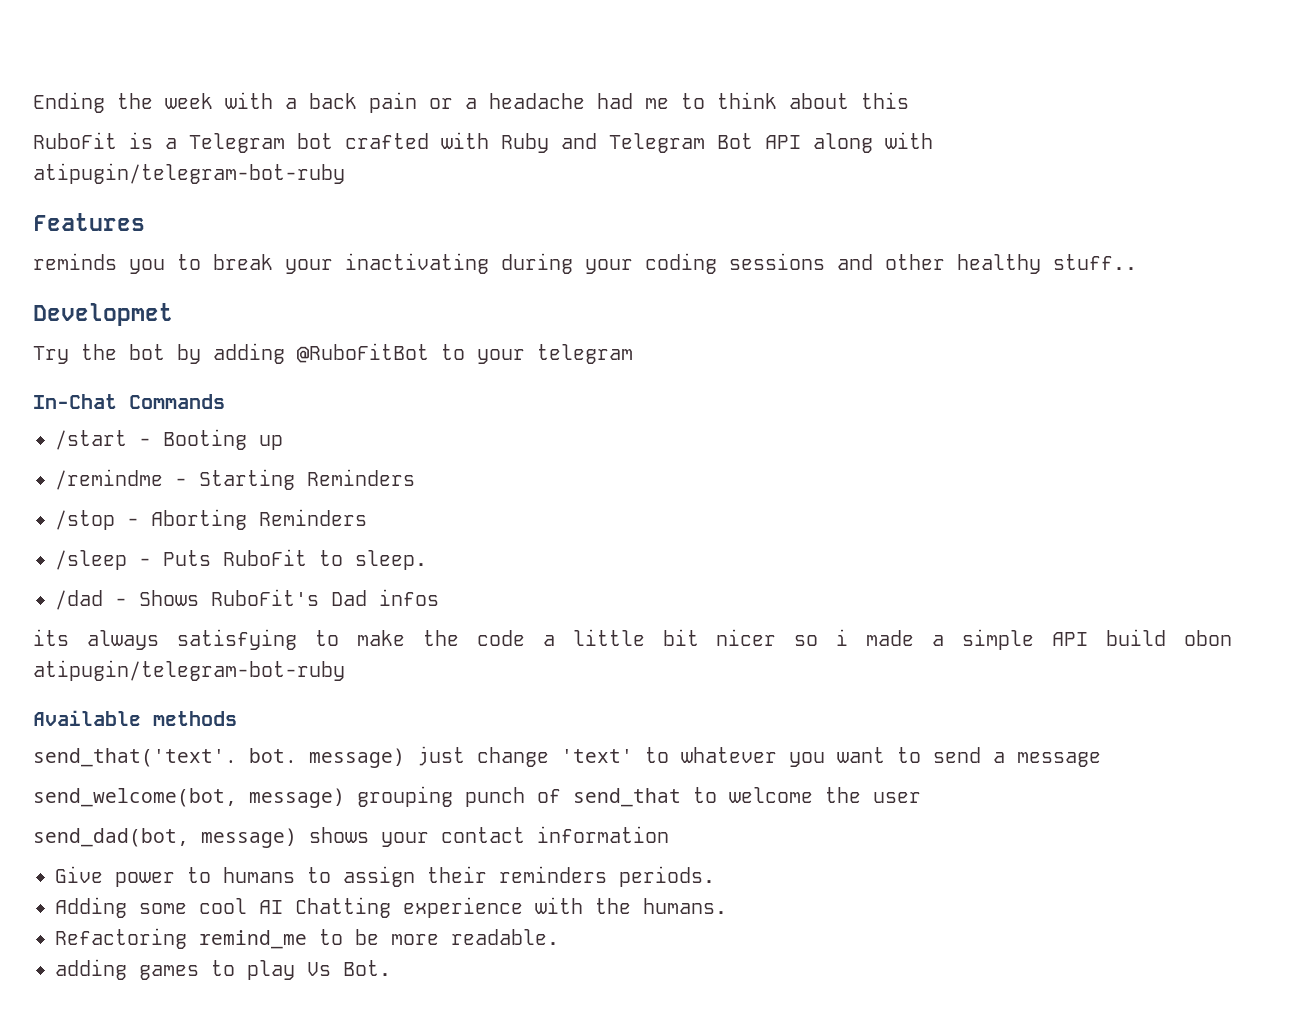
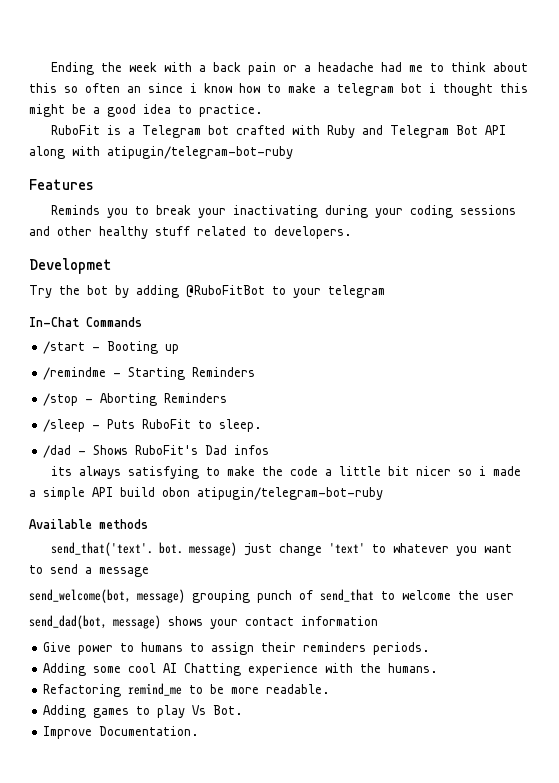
- Ending the week with a back pain or a headache had me to think about this
+ Ending the week with a back pain or a headache had me to think about this so often an since i know how to make a telegram bot i thought this might be a good idea to practice.
- reminds you to break your inactivating during your coding sessions and other healthy stuff..
+ Reminds you to break your inactivating during your coding sessions and other healthy stuff related to developers.
- adding games to play Vs Bot.
+ Adding games to play Vs Bot.
+ Improve Documentation.

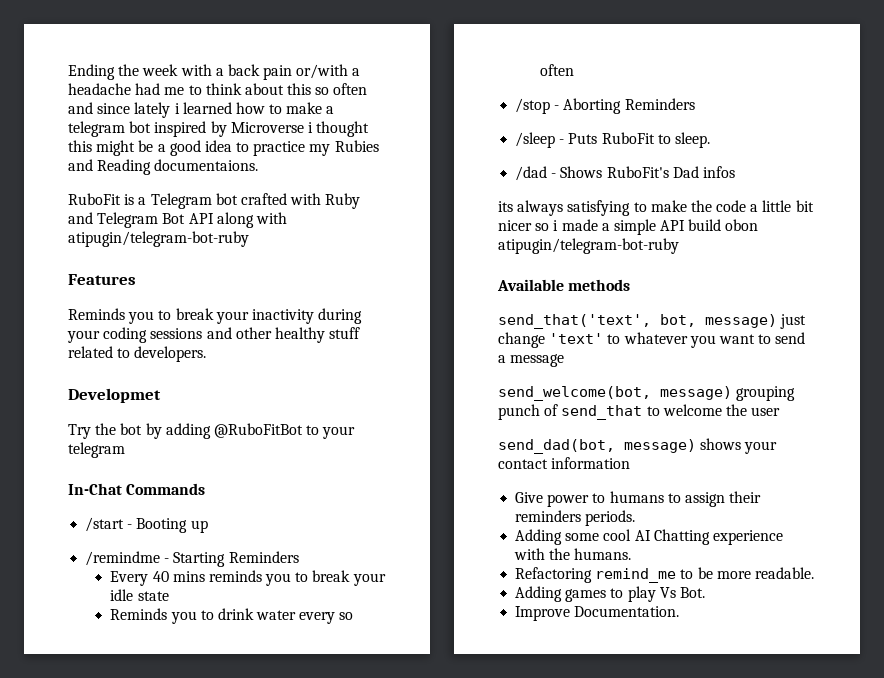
- Ending the week with a back pain or a headache had me to think about this so often an since i know how to make a telegram bot i thought this might be a good idea to practice.
+ Ending the week with a back pain or/with a headache had me to think about this so often and since lately i learned how to make a telegram bot inspired by Microverse i thought this might be a good idea to practice my Rubies and Reading documentaions.
- Reminds you to break your inactivating during your coding sessions and other healthy stuff related to developers.
+ Reminds you to break your inactivity during your coding sessions and other healthy stuff related to developers.
+ Every 40 mins reminds you to break your idle state
+ Reminds you to drink water every so often
- send_that('text'. bot. message) just change 'text' to whatever you want to send a message
+ send_that('text', bot, message) just change 'text' to whatever you want to send a message

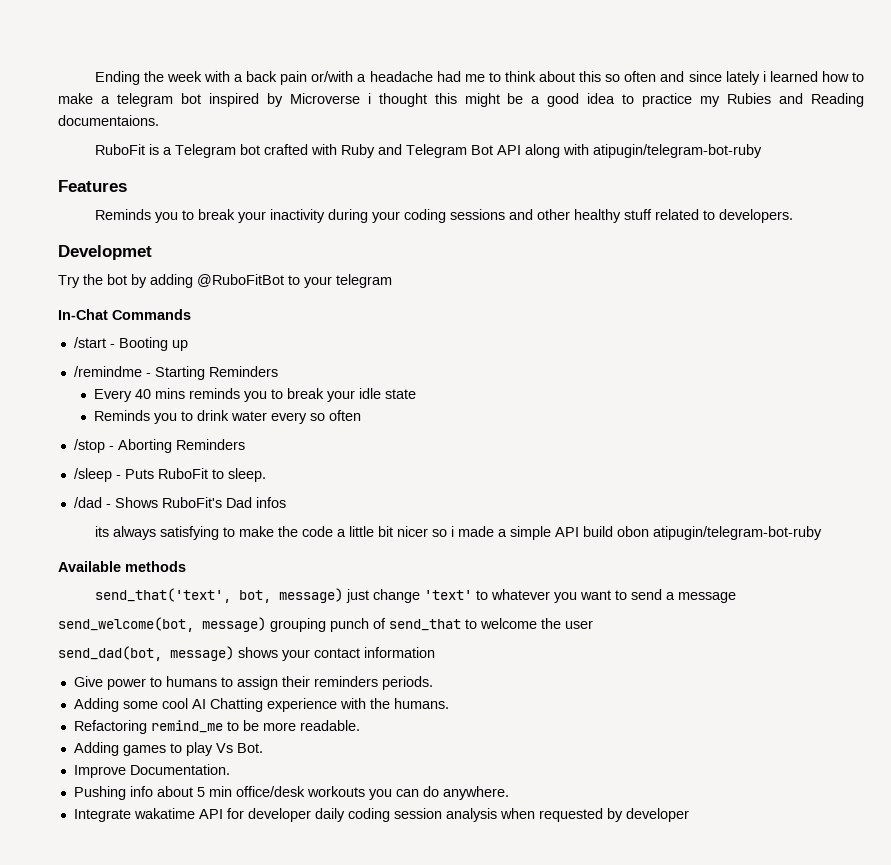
+ Pushing info about 5 min office/desk workouts you can do anywhere.
+ Integrate wakatime API for developer daily coding session analysis when requested by developer

